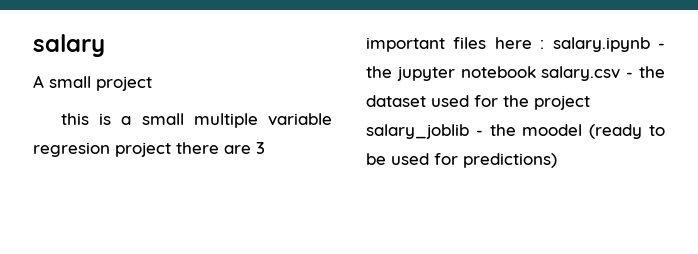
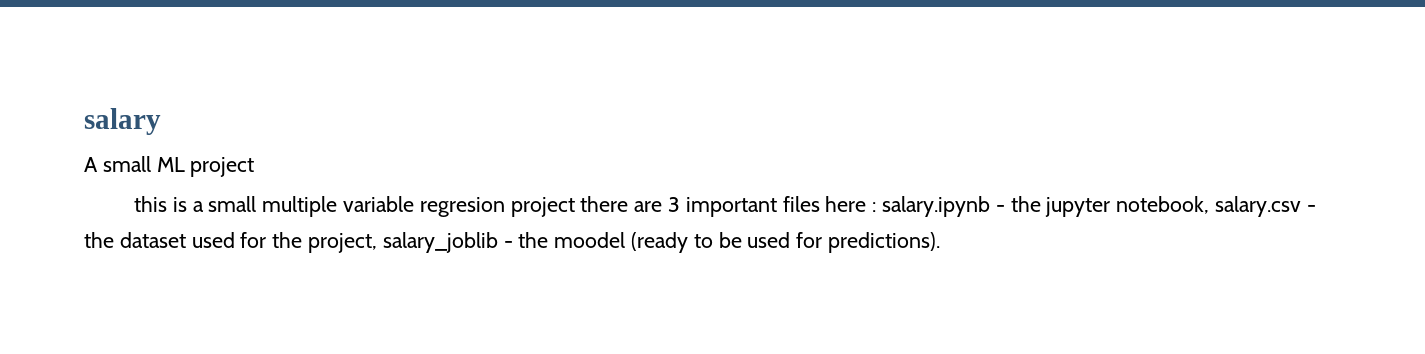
- A small project
+ A small ML project
- this is a small multiple variable regresion project there are 3 important files here : salary.ipynb - the jupyter notebook salary.csv - the dataset used for the project salary_joblib - the moodel (ready to be used for predictions)
+ this is a small multiple variable regresion project there are 3 important files here : salary.ipynb - the jupyter notebook, salary.csv - the dataset used for the project, salary_joblib - the moodel (ready to be used for predictions).

